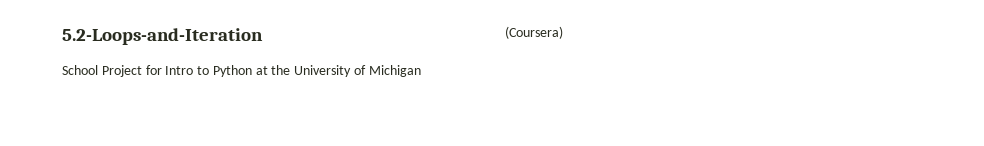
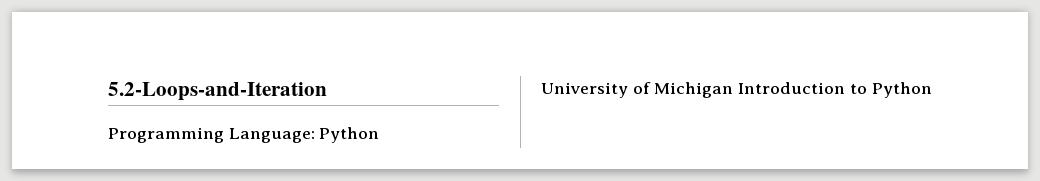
- School Project for Intro to Python at the University of Michigan (Coursera)
+ Programming Language: Python
+ University of Michigan Introduction to Python

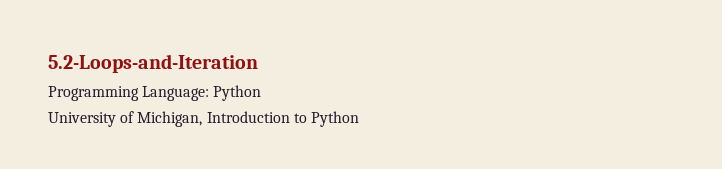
- University of Michigan Introduction to Python
+ University of Michigan, Introduction to Python

